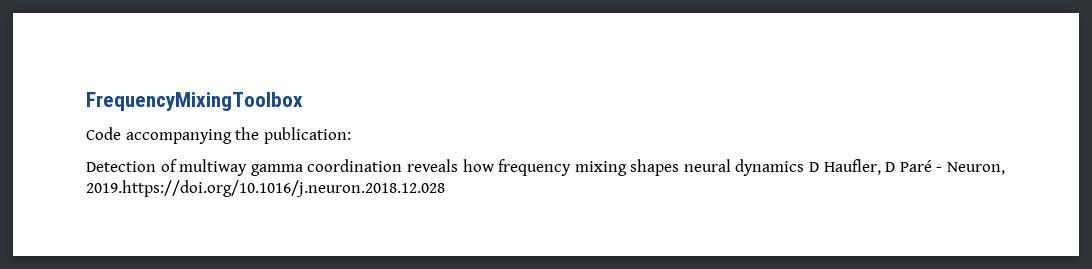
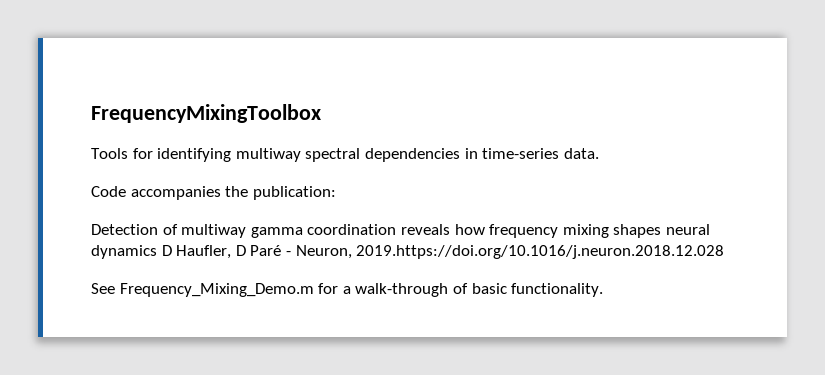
+ Tools for identifying multiway spectral dependencies in time-series data.
- Code accompanying the publication:
+ Code accompanies the publication:
+ See Frequency_Mixing_Demo.m for a walk-through of basic functionality.

